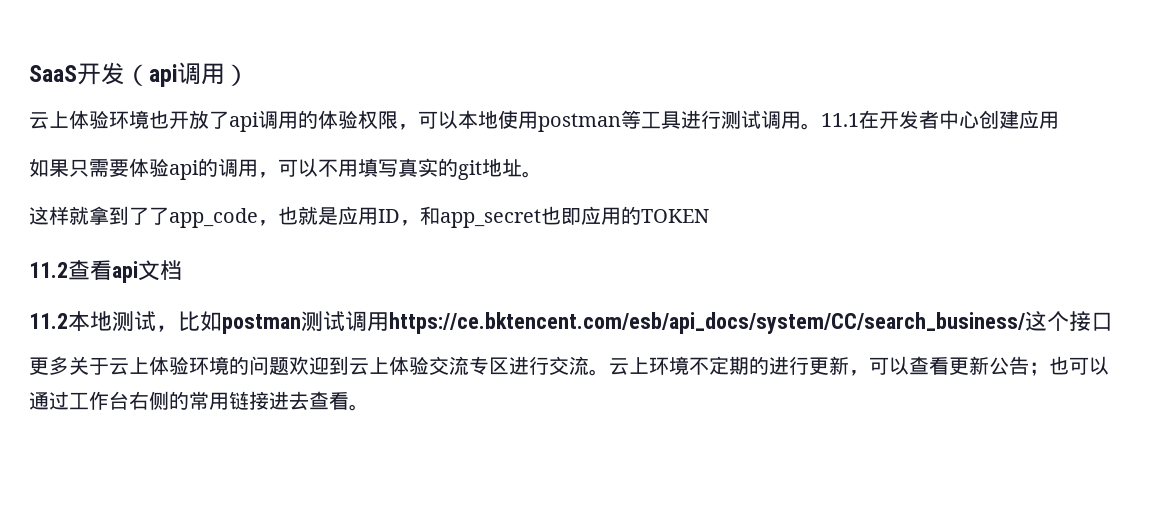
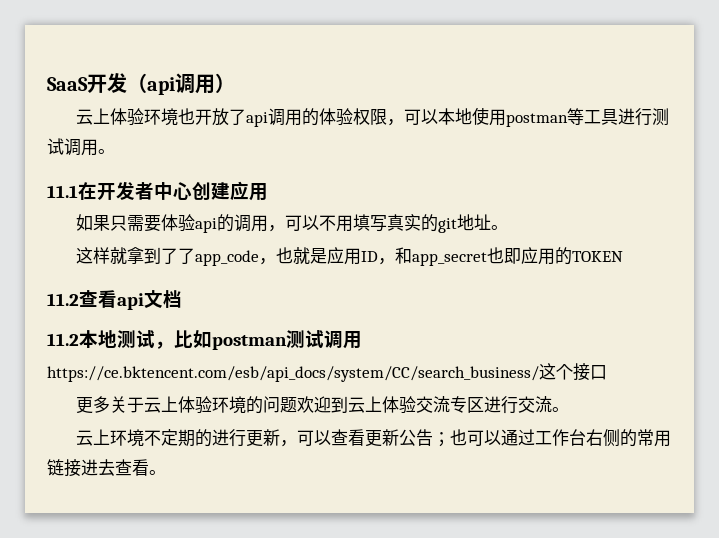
- 云上体验环境也开放了api调用的体验权限，可以本地使用postman等工具进行测试调用。11.1在开发者中心创建应用
+ 云上体验环境也开放了api调用的体验权限，可以本地使用postman等工具进行测试调用。
+ 11.1在开发者中心创建应用
- 11.2本地测试，比如postman测试调用https://ce.bktencent.com/esb/api_docs/system/CC/search_business/这个接口
+ 11.2本地测试，比如postman测试调用
+ https://ce.bktencent.com/esb/api_docs/system/CC/search_business/这个接口
- 更多关于云上体验环境的问题欢迎到云上体验交流专区进行交流。云上环境不定期的进行更新，可以查看更新公告；也可以通过工作台右侧的常用链接进去查看。
+ 更多关于云上体验环境的问题欢迎到云上体验交流专区进行交流。
+ 云上环境不定期的进行更新，可以查看更新公告；也可以通过工作台右侧的常用链接进去查看。

